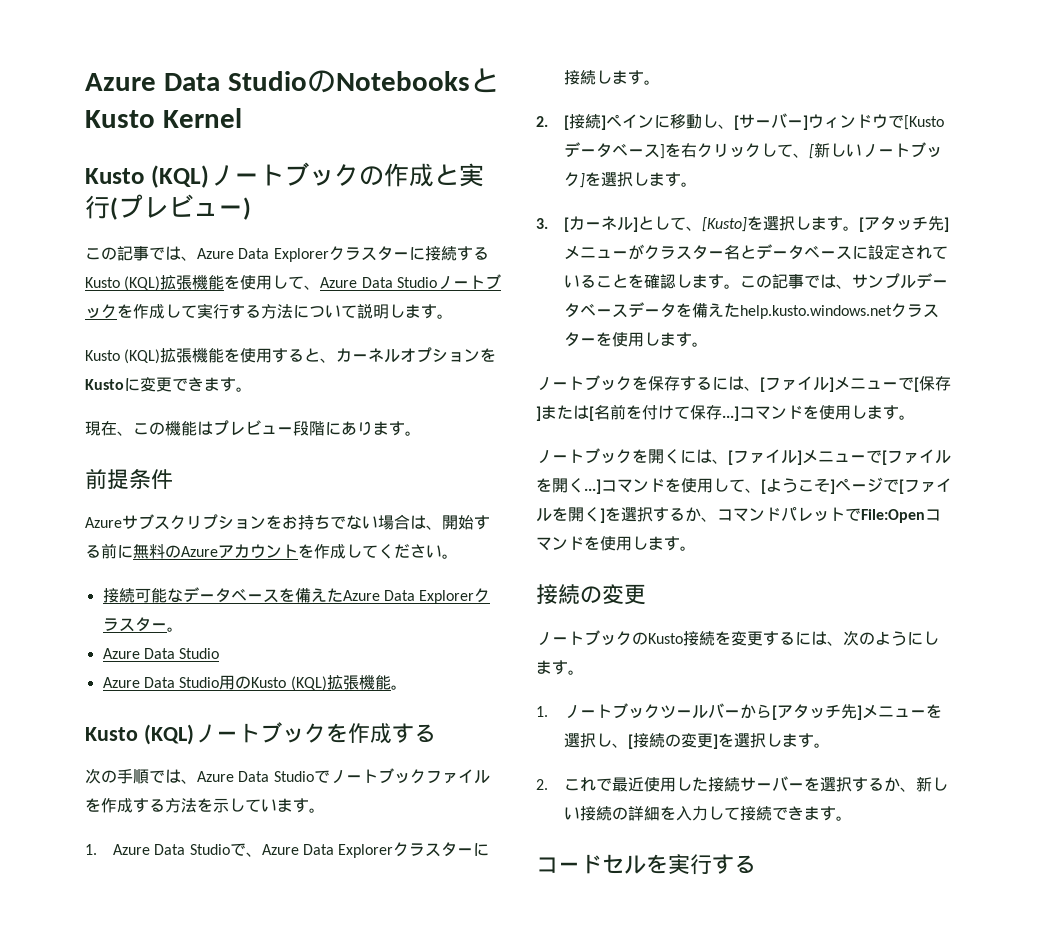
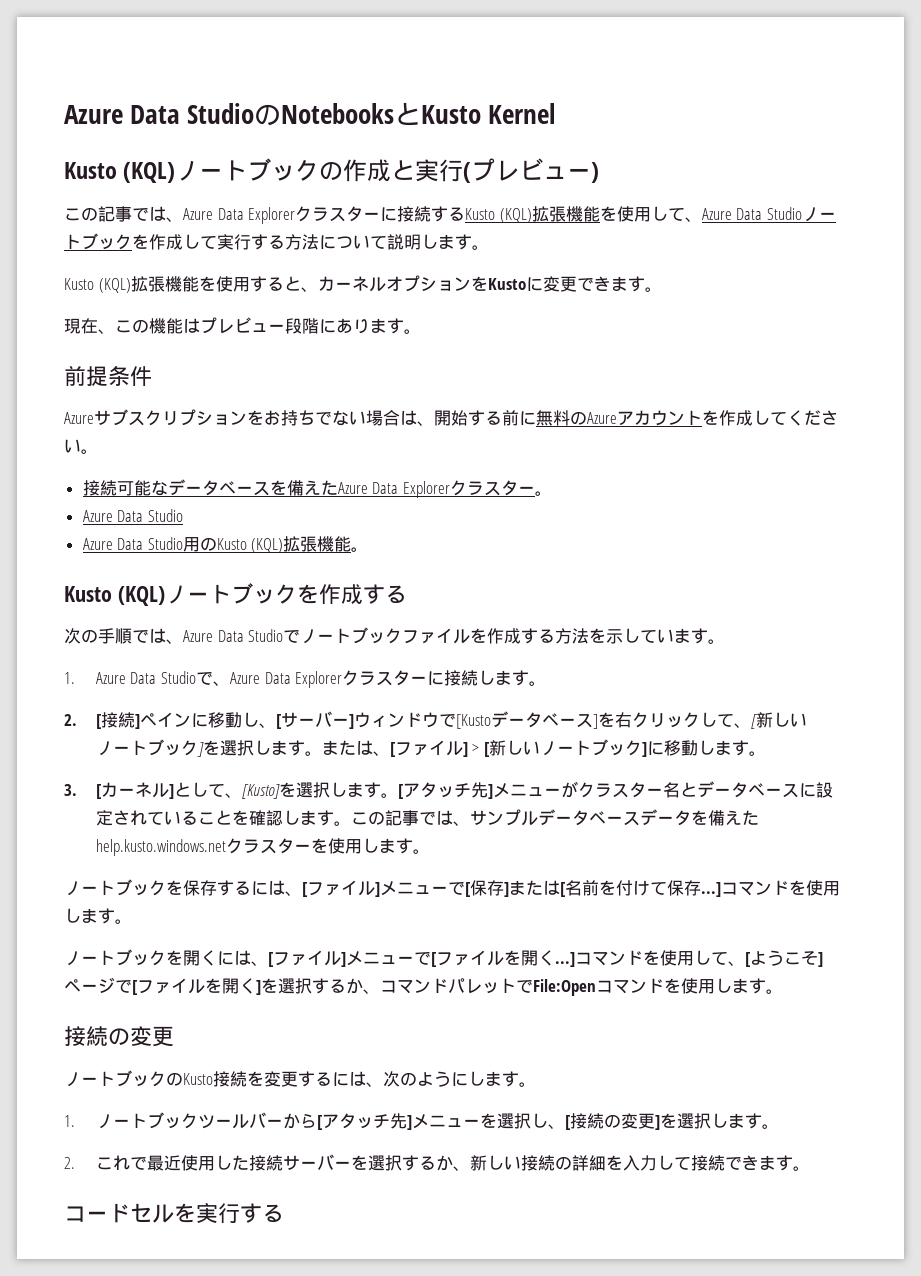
+ または、[ファイル] > [新しいノートブック]に移動します。

